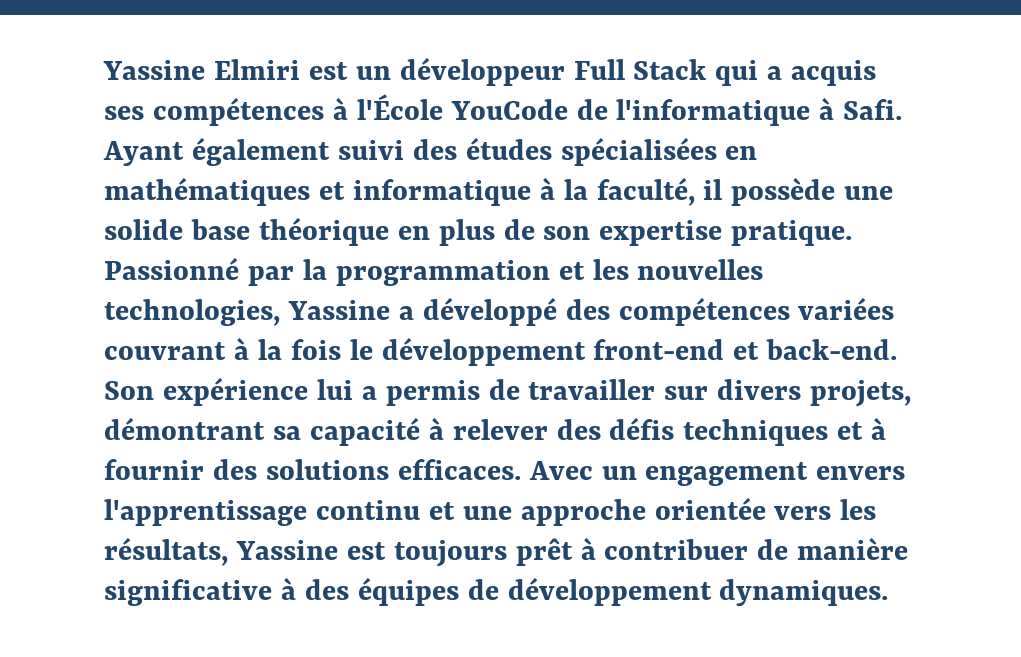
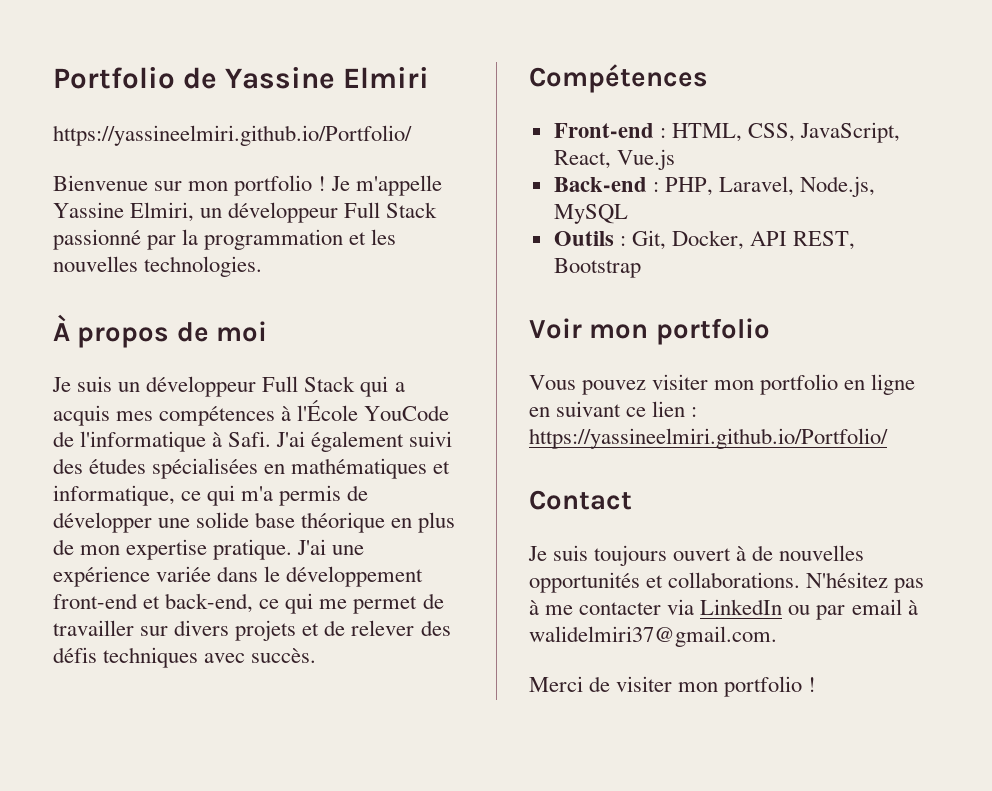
- Yassine Elmiri est un développeur Full Stack qui a acquis ses compétences à l'École YouCode de l'informatique à Safi.
+ Portfolio de Yassine Elmiri
+ https://yassineelmiri.github.io/Portfolio/
+ Bienvenue sur mon portfolio ! Je m'appelle Yassine Elmiri, un développeur Full Stack passionné par la programmation et les nouvelles technologies.
+ À propos de moi
+ Je suis un développeur Full Stack qui a acquis mes compétences à l'École YouCode de l'informatique à Safi.
- Ayant également suivi des études spécialisées en mathématiques et informatique à la faculté, il possède une solide base théorique en plus de son expertise pratique.
+ J'ai également suivi des études spécialisées en mathématiques et informatique, ce qui m'a permis de développer une solide base théorique en plus de mon expertise pratique.
- Passionné par la programmation et les nouvelles technologies, Yassine a développé des compétences variées couvrant à la fois le développement front-end et back-end. Son expérience lui a permis de travailler sur divers projets, démontrant sa capacité à relever des défis techniques et à fournir des solutions efficaces. Avec un engagement envers l'apprentissage continu et une approche orientée vers les résultats, Yassine est toujours prêt à contribuer de manière significative à des équipes de développement dynamiques.
+ J'ai une expérience variée dans le développement front-end et back-end, ce qui me permet de travailler sur divers projets et de relever des défis techniques avec succès.
+ Compétences
+ Front-end : HTML, CSS, JavaScript, React, Vue.js
+ Back-end : PHP, Laravel, Node.js, MySQL
+ Outils : Git, Docker, API REST, Bootstrap
+ Voir mon portfolio
+ Vous pouvez visiter mon portfolio en ligne en suivant ce lien : https://yassineelmiri.github.io/Portfolio/
+ Contact
+ Je suis toujours ouvert à de nouvelles opportunités et collaborations. N'hésitez pas à me contacter via LinkedIn ou par email à walidelmiri37@gmail.com.
+ Merci de visiter mon portfolio !

